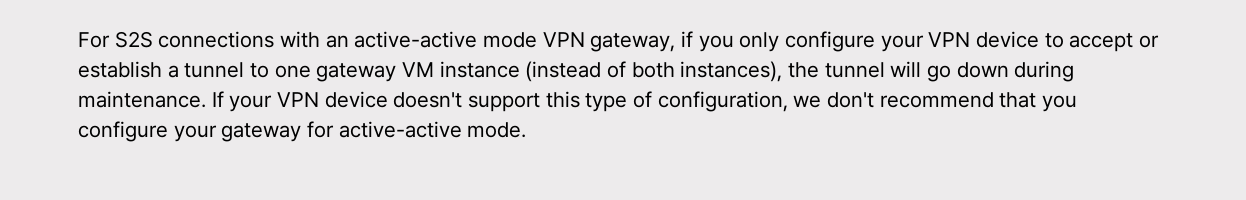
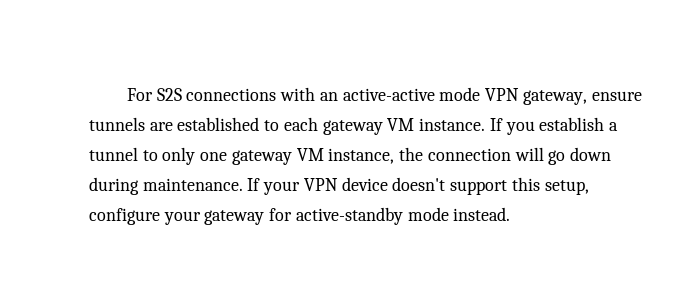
- For S2S connections with an active-active mode VPN gateway, if you only configure your VPN device to accept or establish a tunnel to one gateway VM instance (instead of both instances), the tunnel will go down during maintenance.
+ For S2S connections with an active-active mode VPN gateway, ensure tunnels are established to each gateway VM instance. If you establish a tunnel to only one gateway VM instance, the connection will go down during maintenance.
- If your VPN device doesn't support this type of configuration, we don't recommend that you configure your gateway for active-active mode.
+ If your VPN device doesn't support this setup, configure your gateway for active-standby mode instead.

